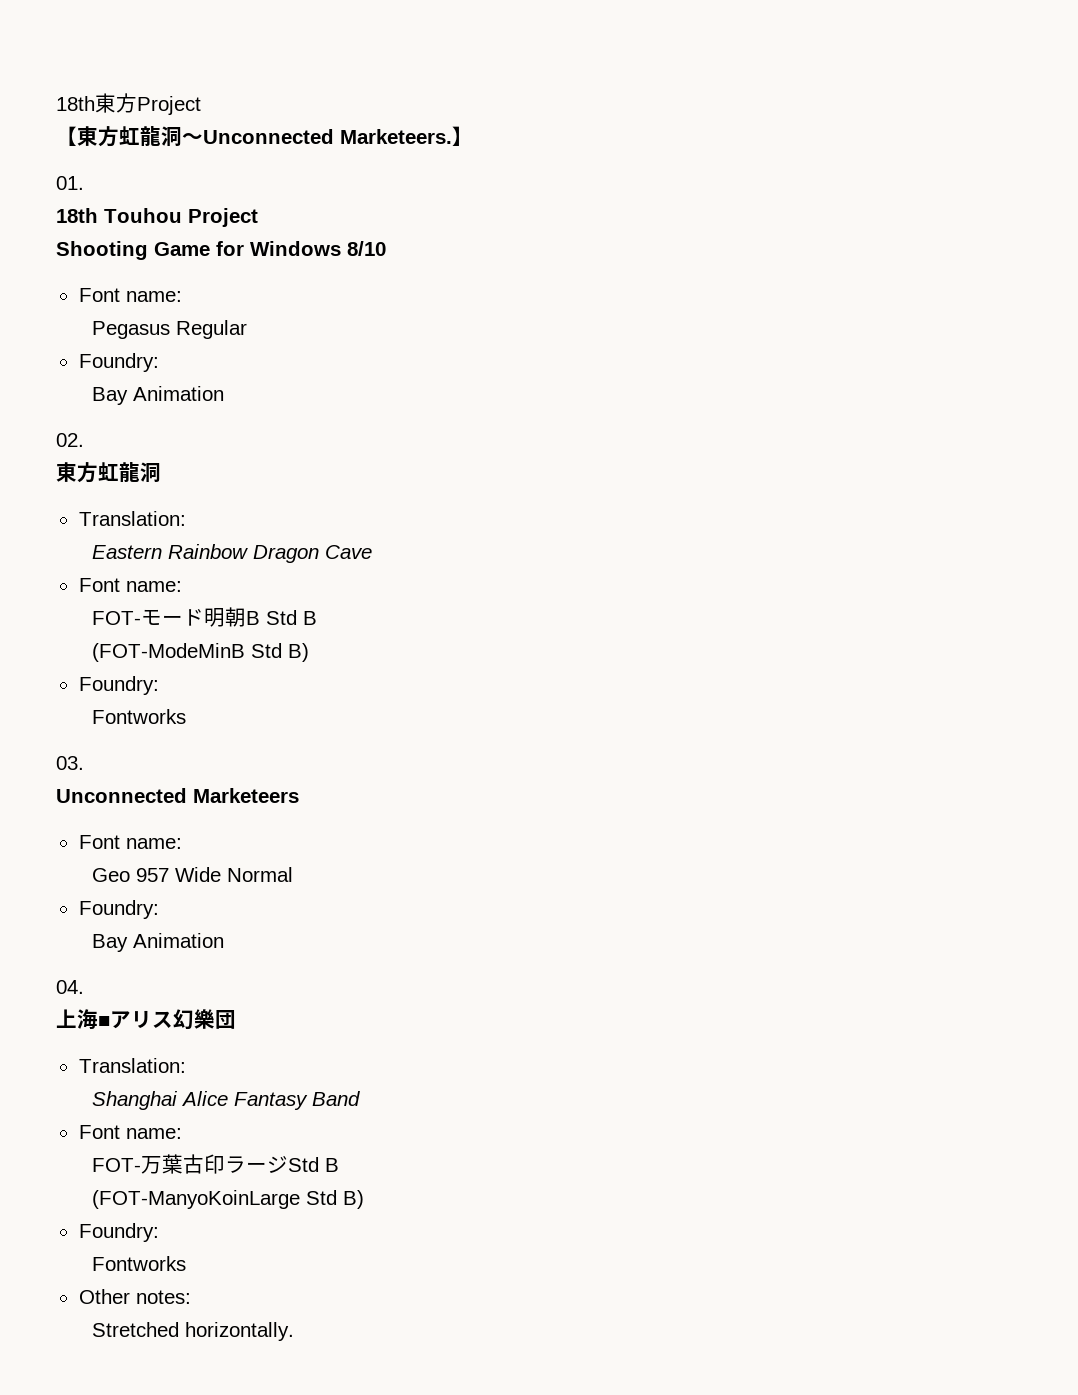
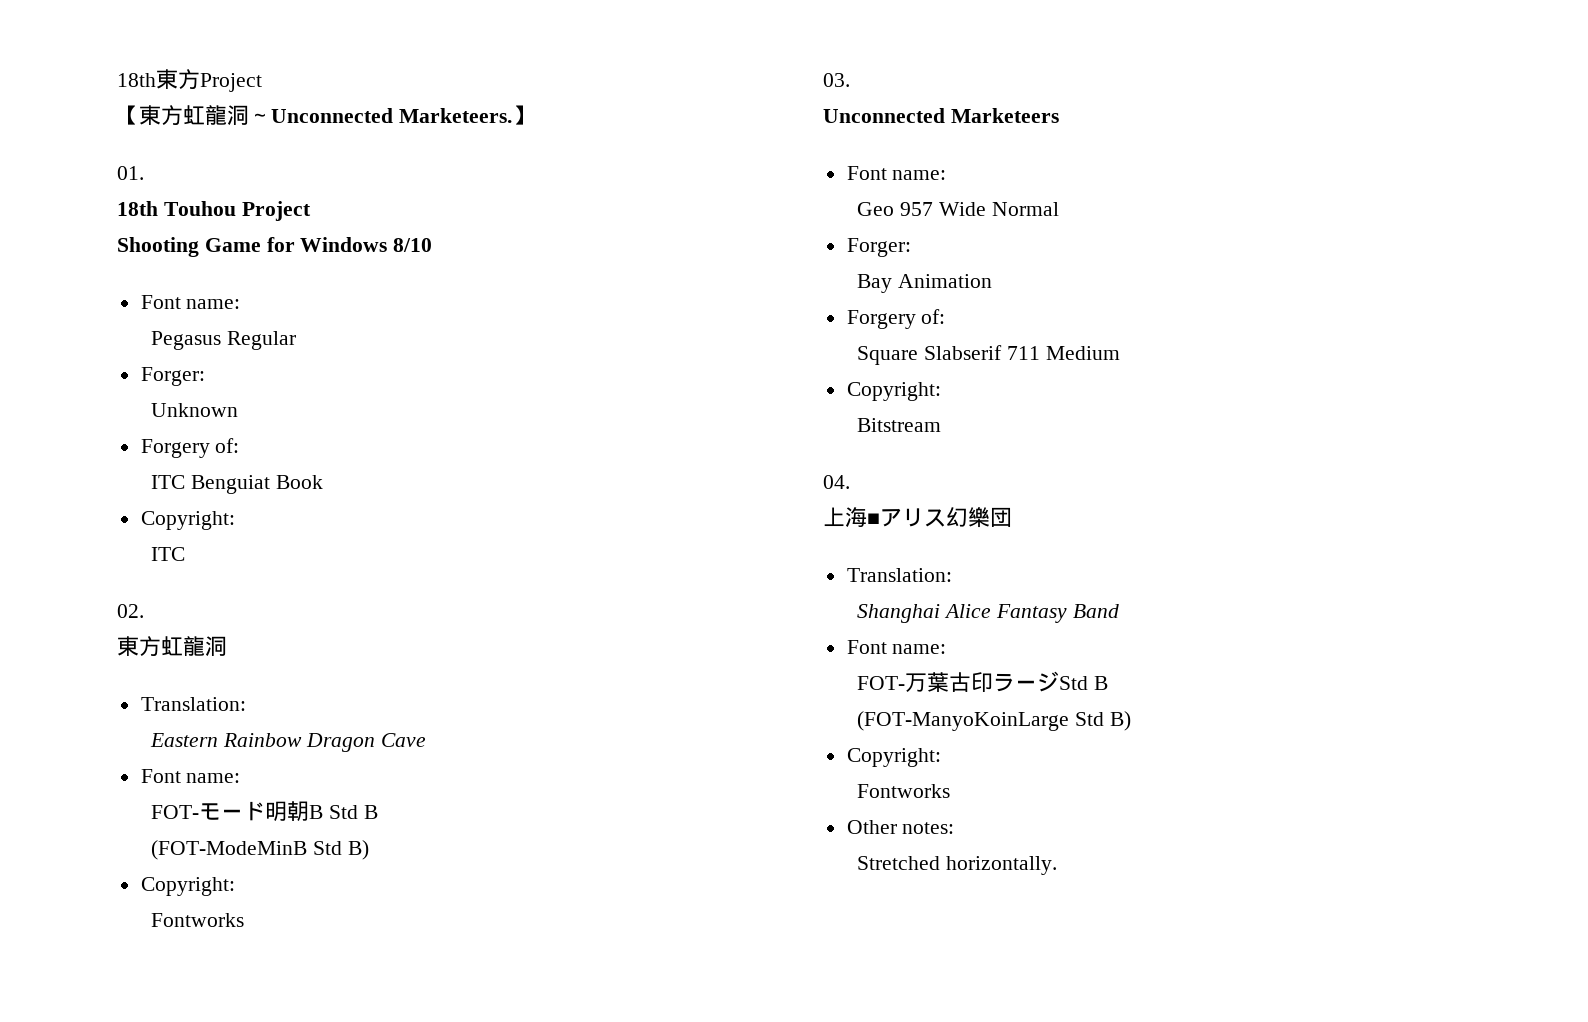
  Pegasus Regular
- Foundry:
- Bay Animation
+ Forger:
+ Unknown
+ Forgery of:
+ ITC Benguiat Book
+ Copyright:
+ ITC
  (FOT-ModeMinB Std B)
- Foundry:
+ Copyright:
  Geo 957 Wide Normal
- Foundry:
+ Forger:
  Bay Animation
+ Forgery of:
+ Square Slabserif 711 Medium
+ Copyright:
+ Bitstream
  (FOT-ManyoKoinLarge Std B)
- Foundry:
+ Copyright:

